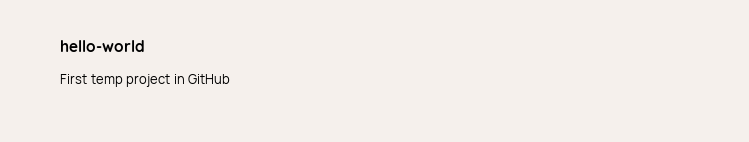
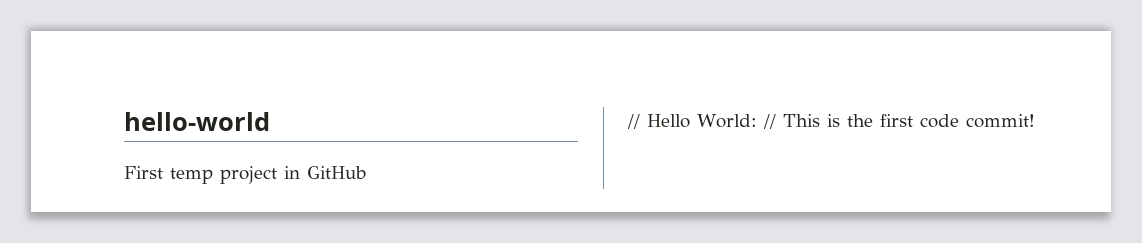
+ // Hello World: // This is the first code commit!

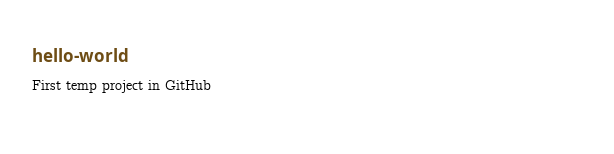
- // Hello World: // This is the first code commit!

